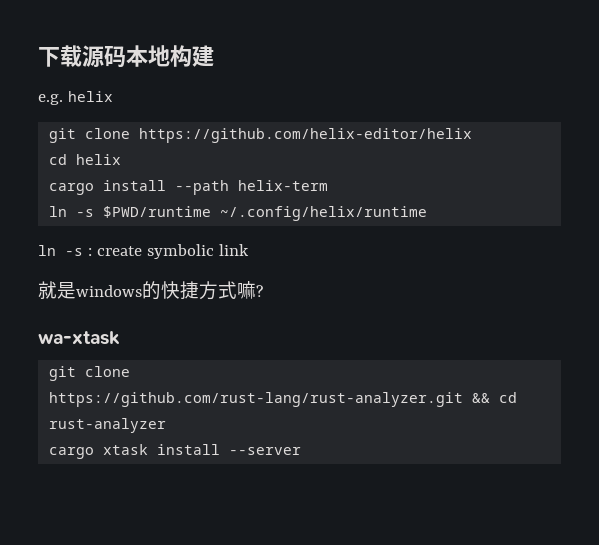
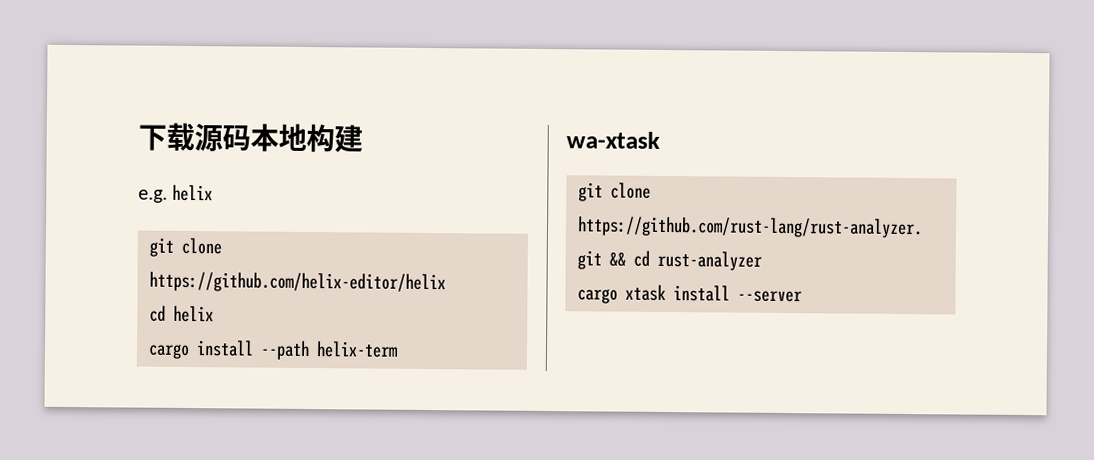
- ln -s $PWD/runtime ~/.config/helix/runtime
- ln -s : create symbolic link
- 就是windows的快捷方式嘛?

